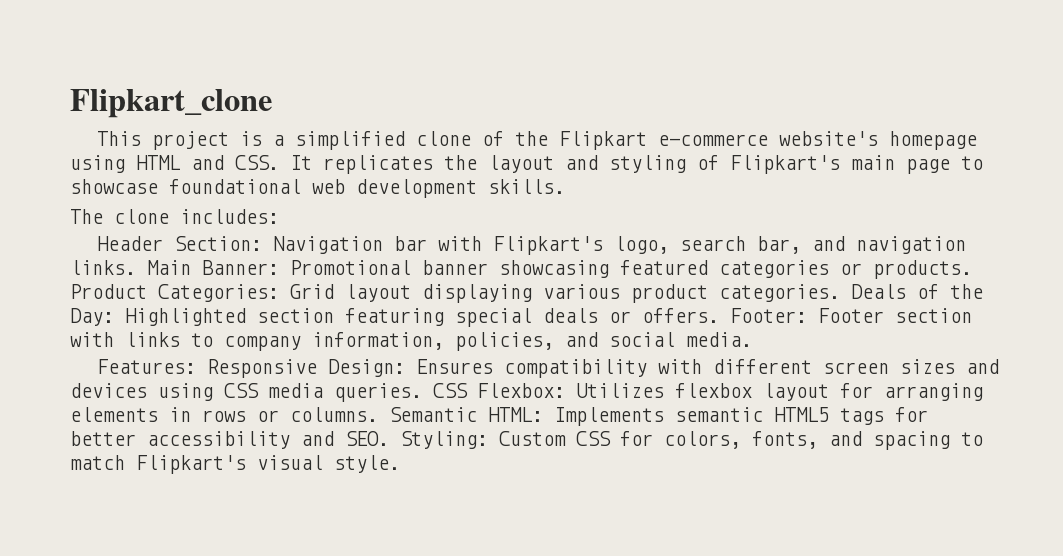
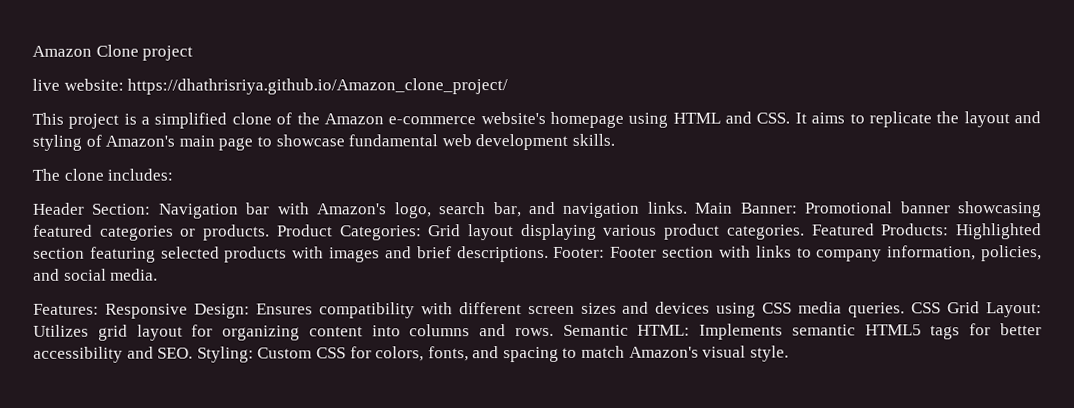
- Flipkart_clone
+ Amazon Clone project
+ live website: https://dhathrisriya.github.io/Amazon_clone_project/
- This project is a simplified clone of the Flipkart e-commerce website's homepage using HTML and CSS. It replicates the layout and styling of Flipkart's main page to showcase foundational web development skills.
+ This project is a simplified clone of the Amazon e-commerce website's homepage using HTML and CSS. It aims to replicate the layout and styling of Amazon's main page to showcase fundamental web development skills.
- Header Section: Navigation bar with Flipkart's logo, search bar, and navigation links.
+ Header Section: Navigation bar with Amazon's logo, search bar, and navigation links.
- Deals of the Day: Highlighted section featuring special deals or offers.
+ Featured Products: Highlighted section featuring selected products with images and brief descriptions.
- CSS Flexbox: Utilizes flexbox layout for arranging elements in rows or columns.
+ CSS Grid Layout: Utilizes grid layout for organizing content into columns and rows.
- Semantic HTML: Implements semantic HTML5 tags for better accessibility and SEO. Styling: Custom CSS for colors, fonts, and spacing to match Flipkart's visual style.
+ Semantic HTML: Implements semantic HTML5 tags for better accessibility and SEO. Styling: Custom CSS for colors, fonts, and spacing to match Amazon's visual style.

